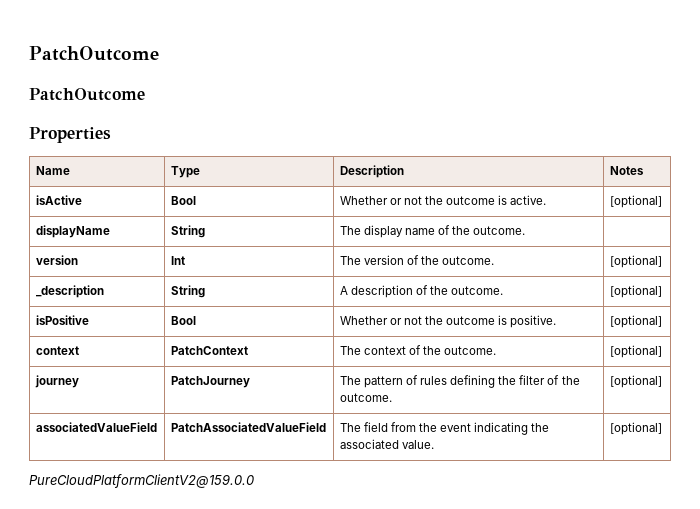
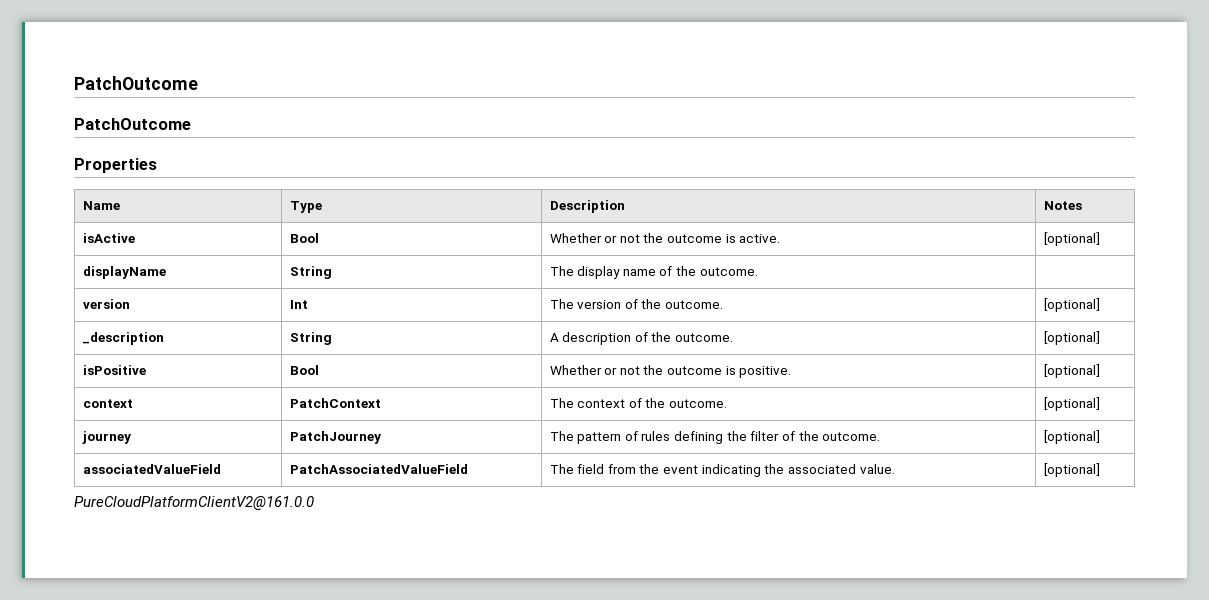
- PureCloudPlatformClientV2@159.0.0
+ PureCloudPlatformClientV2@161.0.0

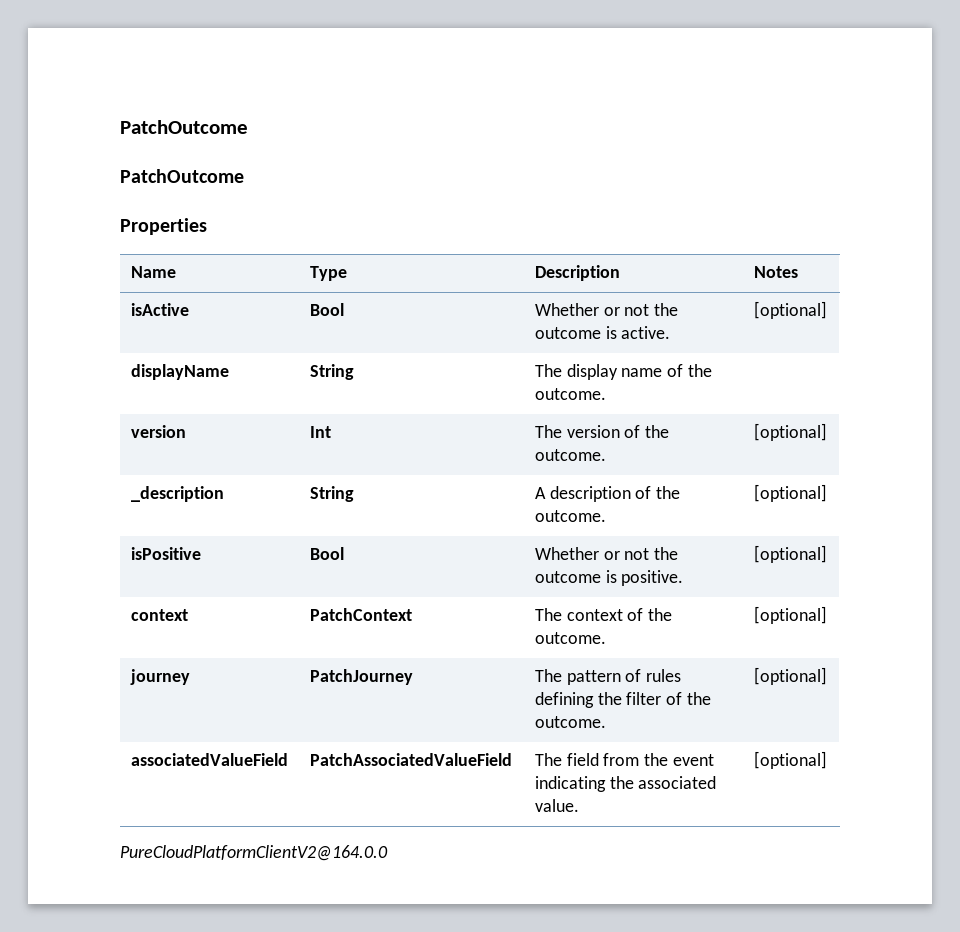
- PureCloudPlatformClientV2@161.0.0
+ PureCloudPlatformClientV2@164.0.0

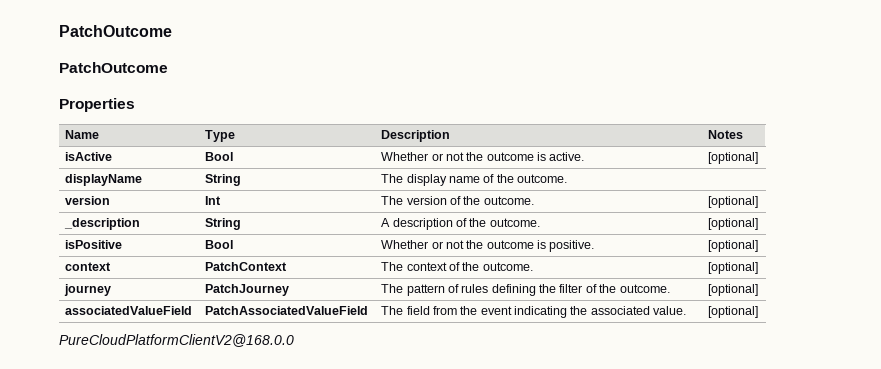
- PureCloudPlatformClientV2@164.0.0
+ PureCloudPlatformClientV2@168.0.0

